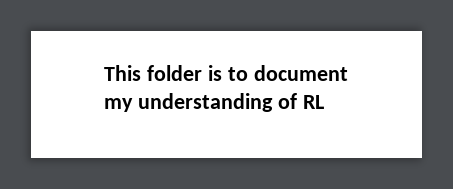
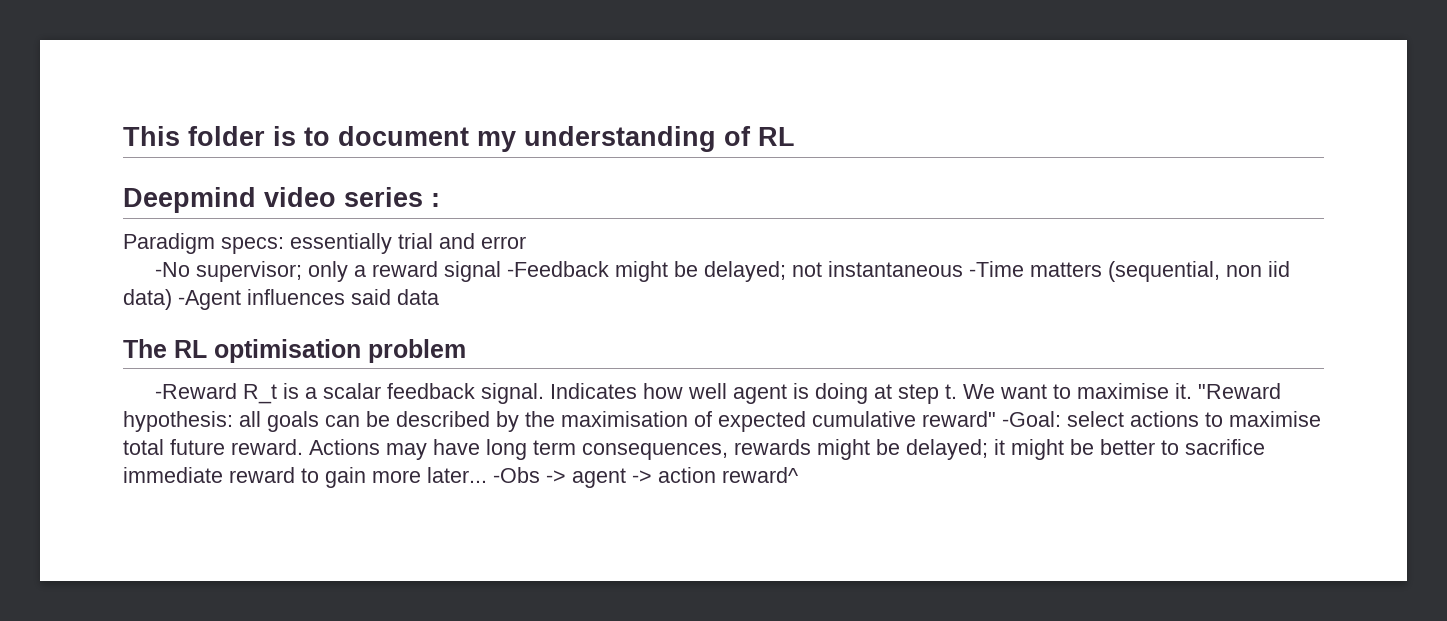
+ Deepmind video series :
+ Paradigm specs: essentially trial and error
+ -No supervisor; only a reward signal -Feedback might be delayed; not instantaneous -Time matters (sequential, non iid data) -Agent influences said data
+ The RL optimisation problem
+ -Reward R_t is a scalar feedback signal. Indicates how well agent is doing at step t. We want to maximise it. "Reward hypothesis: all goals can be described by the maximisation of expected cumulative reward" -Goal: select actions to maximise total future reward. Actions may have long term consequences, rewards might be delayed; it might be better to sacrifice immediate reward to gain more later... -Obs -> agent -> action reward^

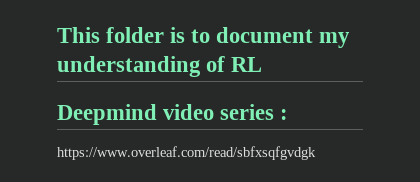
- Paradigm specs: essentially trial and error
- -No supervisor; only a reward signal -Feedback might be delayed; not instantaneous -Time matters (sequential, non iid data) -Agent influences said data
- The RL optimisation problem
- -Reward R_t is a scalar feedback signal. Indicates how well agent is doing at step t. We want to maximise it. "Reward hypothesis: all goals can be described by the maximisation of expected cumulative reward" -Goal: select actions to maximise total future reward. Actions may have long term consequences, rewards might be delayed; it might be better to sacrifice immediate reward to gain more later... -Obs -> agent -> action reward^
+ https://www.overleaf.com/read/sbfxsqfgvdgk

